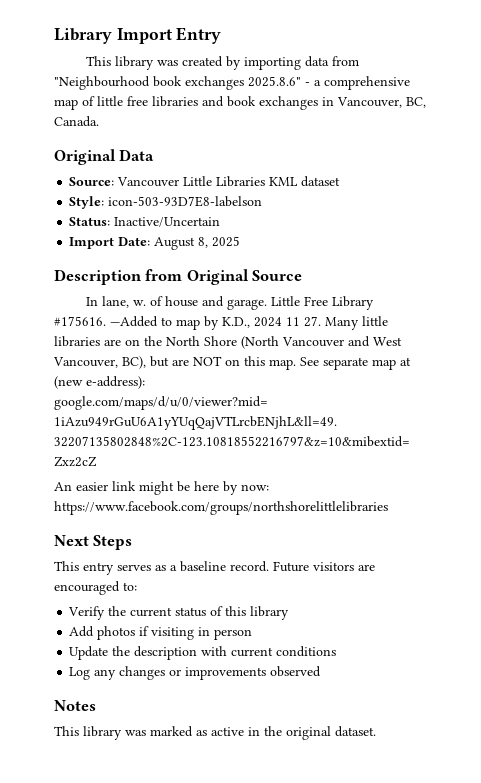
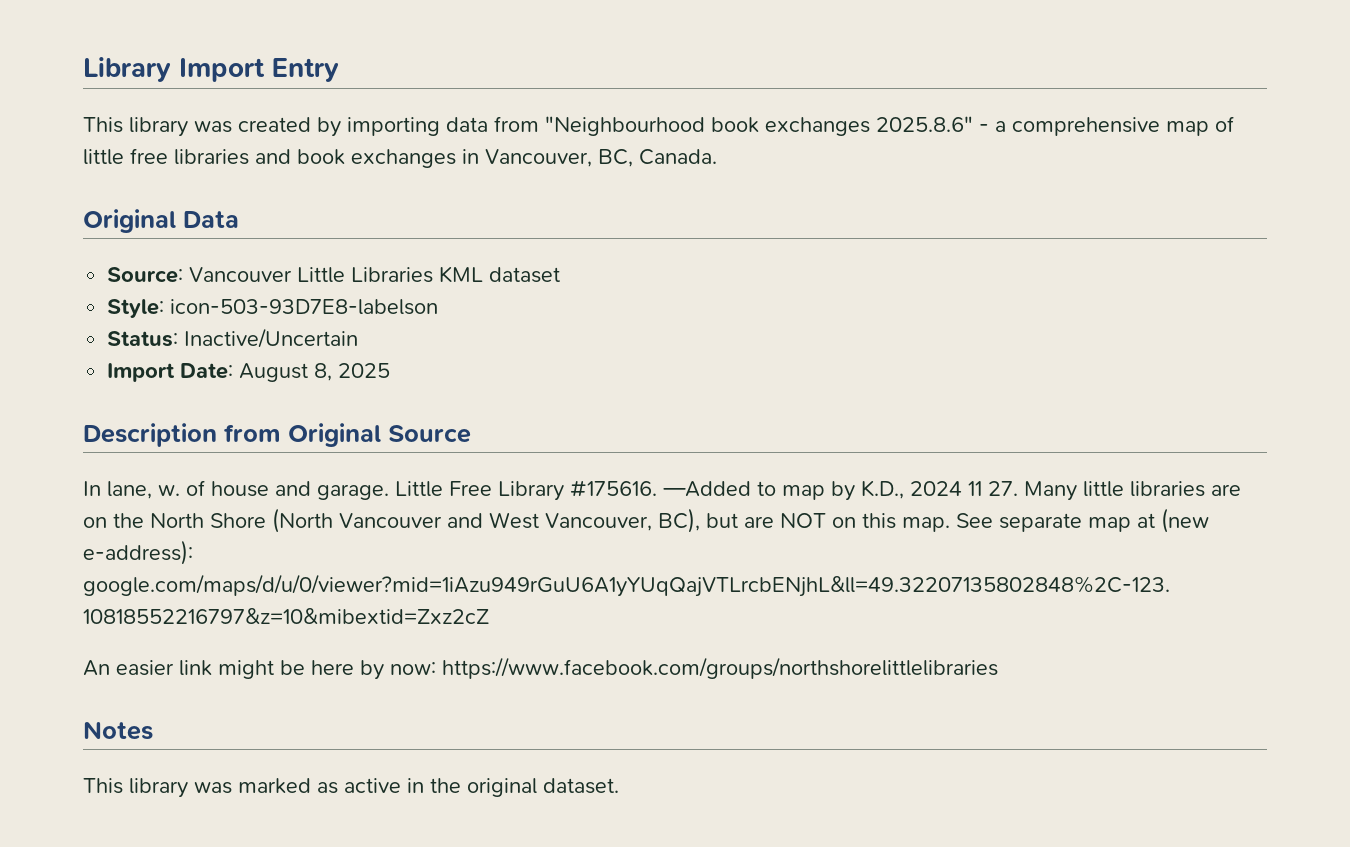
- Next Steps
- This entry serves as a baseline record. Future visitors are encouraged to:
- Verify the current status of this library
- Add photos if visiting in person
- Update the description with current conditions
- Log any changes or improvements observed

